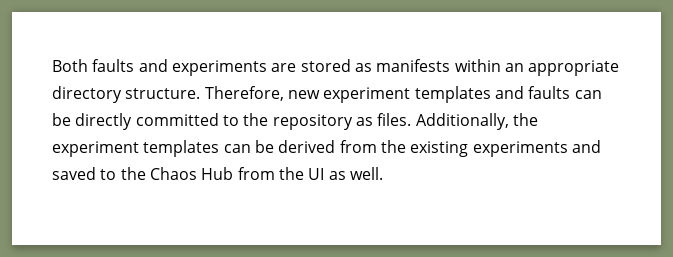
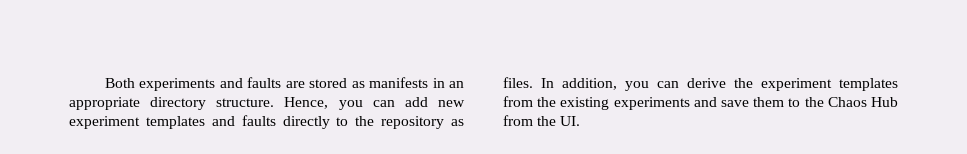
- Both faults and experiments are stored as manifests within an appropriate directory structure.
+ Both experiments and faults are stored as manifests in an appropriate directory structure.
- Therefore, new experiment templates and faults can be directly committed to the repository as files.
+ Hence, you can add new experiment templates and faults directly to the repository as files.
- Additionally, the experiment templates can be derived from the existing experiments and saved to the Chaos Hub from the UI as well.
+ In addition, you can derive the experiment templates from the existing experiments and save them to the Chaos Hub from the UI.

